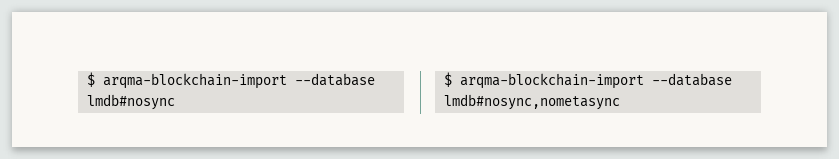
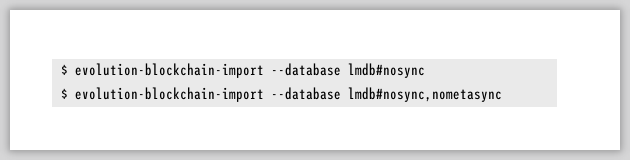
- $ arqma-blockchain-import --database lmdb#nosync
+ $ evolution-blockchain-import --database lmdb#nosync
- $ arqma-blockchain-import --database lmdb#nosync,nometasync
+ $ evolution-blockchain-import --database lmdb#nosync,nometasync

